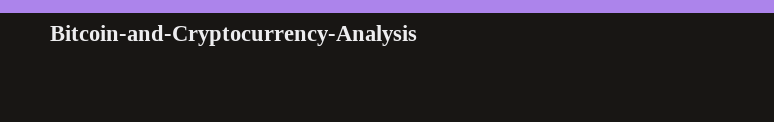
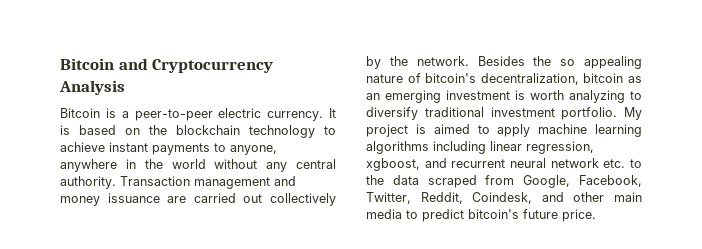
- Bitcoin-and-Cryptocurrency-Analysis
+ Bitcoin and Cryptocurrency Analysis
+ Bitcoin is a peer-to-peer electric currency. It is based on the blockchain technology to achieve instant payments to anyone, anywhere in the world without any central authority. Transaction management and money issuance are carried out collectively by the network. Besides the so appealing nature of bitcoin's decentralization, bitcoin as an emerging investment is worth analyzing to diversify traditional investment portfolio. My project is aimed to apply machine learning algorithms including linear regression, xgboost, and recurrent neural network etc. to the data scraped from Google, Facebook, Twitter, Reddit, Coindesk, and other main media to predict bitcoin's future price.

